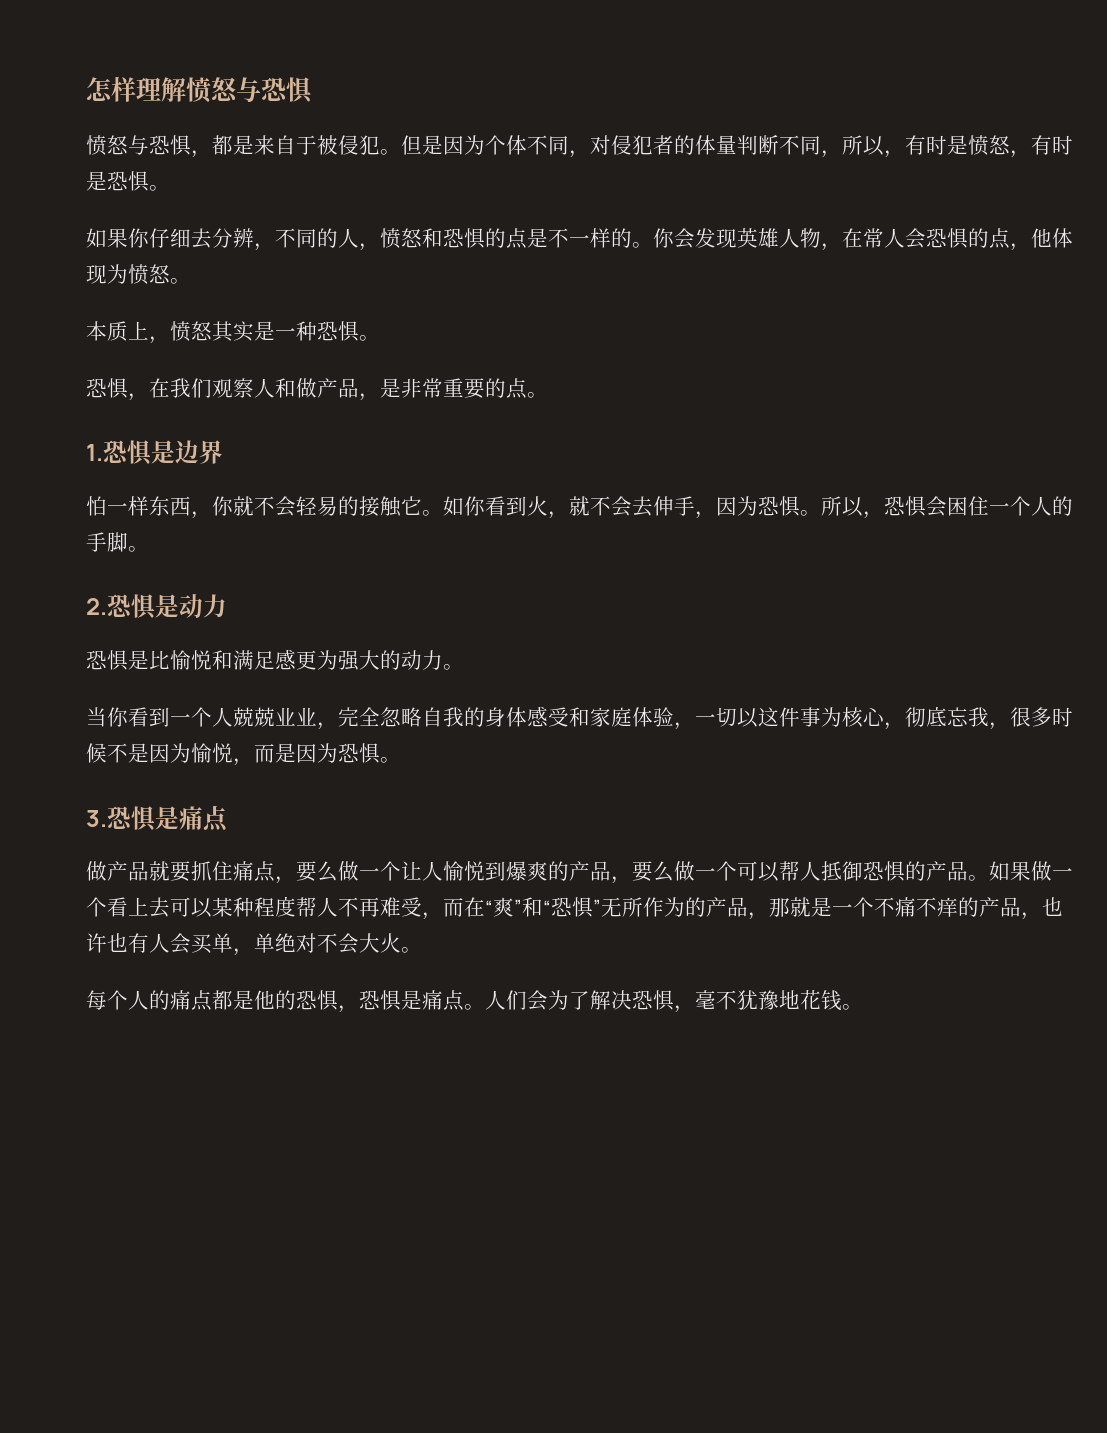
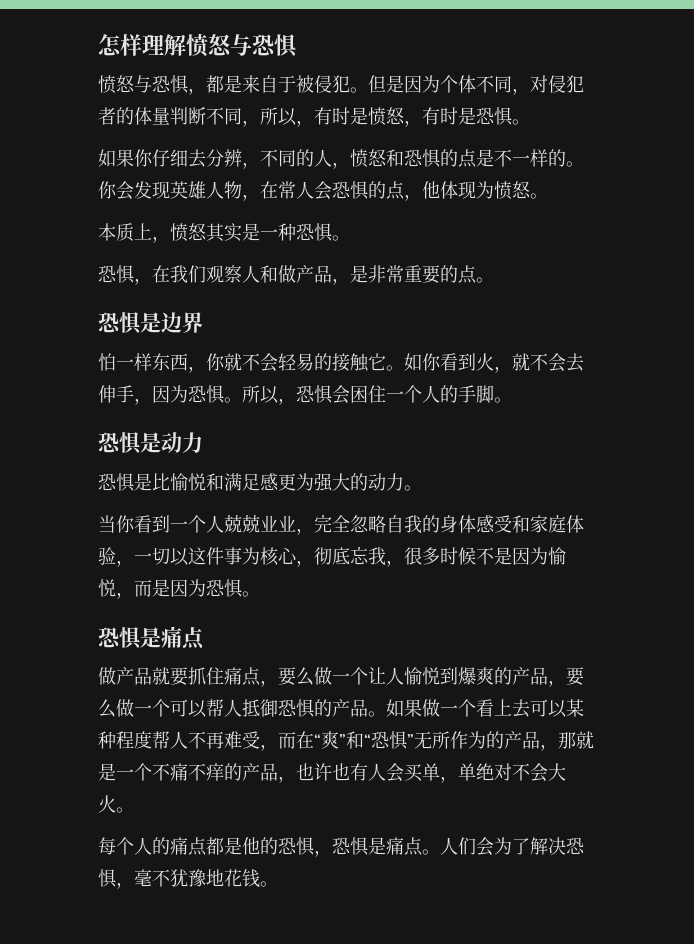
- 1.恐惧是边界
+ 恐惧是边界
- 2.恐惧是动力
+ 恐惧是动力
  当你看到一个人兢兢业业，完全忽略自我的身体感受和家庭体验，一切以这件事为核心，彻底忘我，很多时候不是因为愉悦，而是因为恐惧。
- 3.恐惧是痛点
+ 恐惧是痛点

